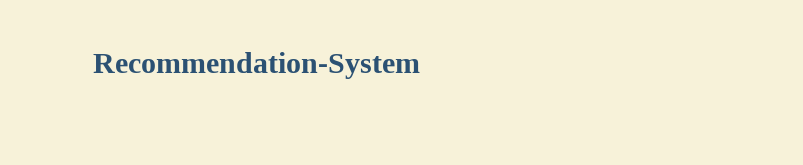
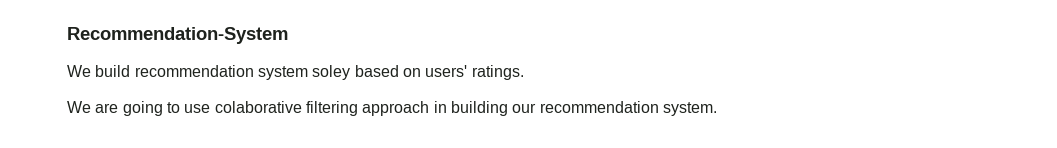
+ We build recommendation system soley based on users' ratings.
+ We are going to use colaborative filtering approach in building our recommendation system.

